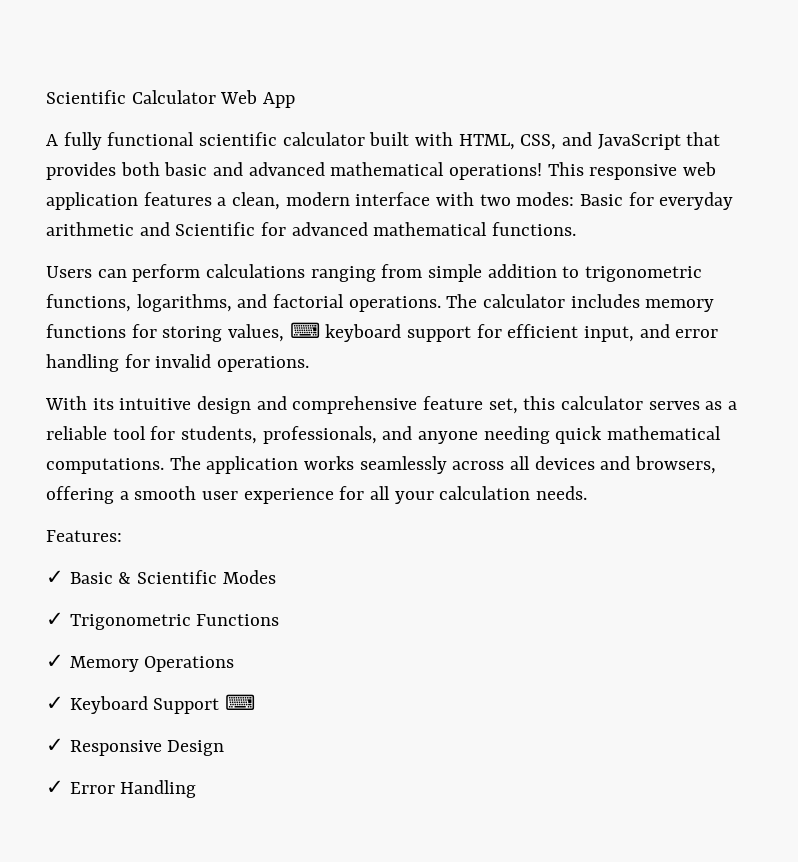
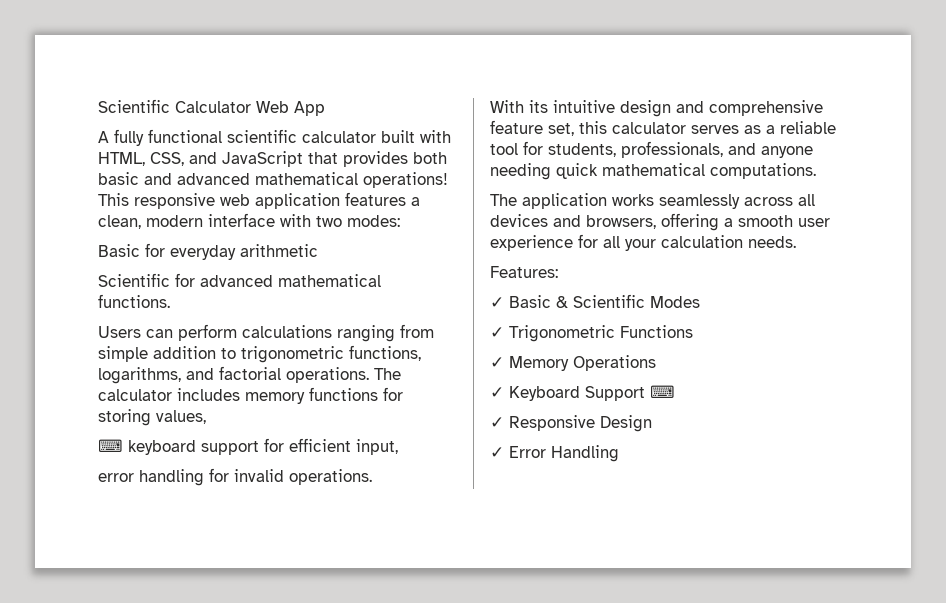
- This responsive web application features a clean, modern interface with two modes: Basic for everyday arithmetic and Scientific for advanced mathematical functions.
+ This responsive web application features a clean, modern interface with two modes:
+ Basic for everyday arithmetic
+ Scientific for advanced mathematical functions.
- The calculator includes memory functions for storing values, ⌨ keyboard support for efficient input, and error handling for invalid operations.
+ The calculator includes memory functions for storing values,
+ ⌨ keyboard support for efficient input,
+ error handling for invalid operations.
- With its intuitive design and comprehensive feature set, this calculator serves as a reliable tool for students, professionals, and anyone needing quick mathematical computations. The application works seamlessly across all devices and browsers, offering a smooth user experience for all your calculation needs.
+ With its intuitive design and comprehensive feature set, this calculator serves as a reliable tool for students, professionals, and anyone needing quick mathematical computations.
+ The application works seamlessly across all devices and browsers, offering a smooth user experience for all your calculation needs.

